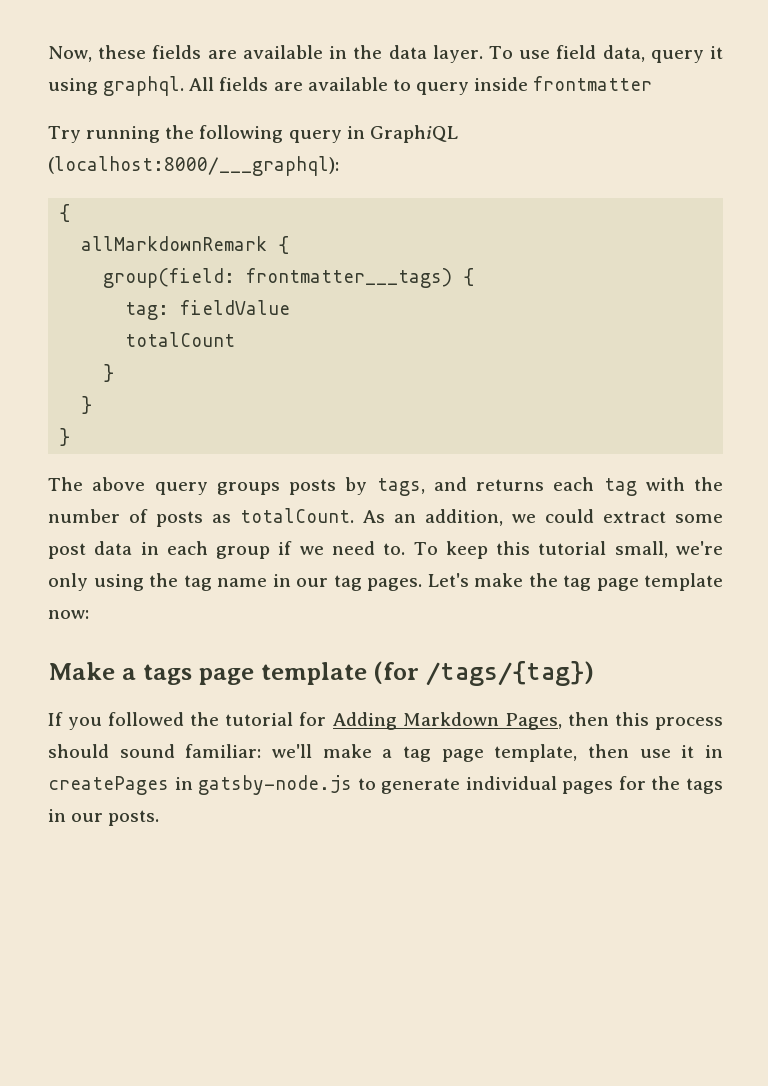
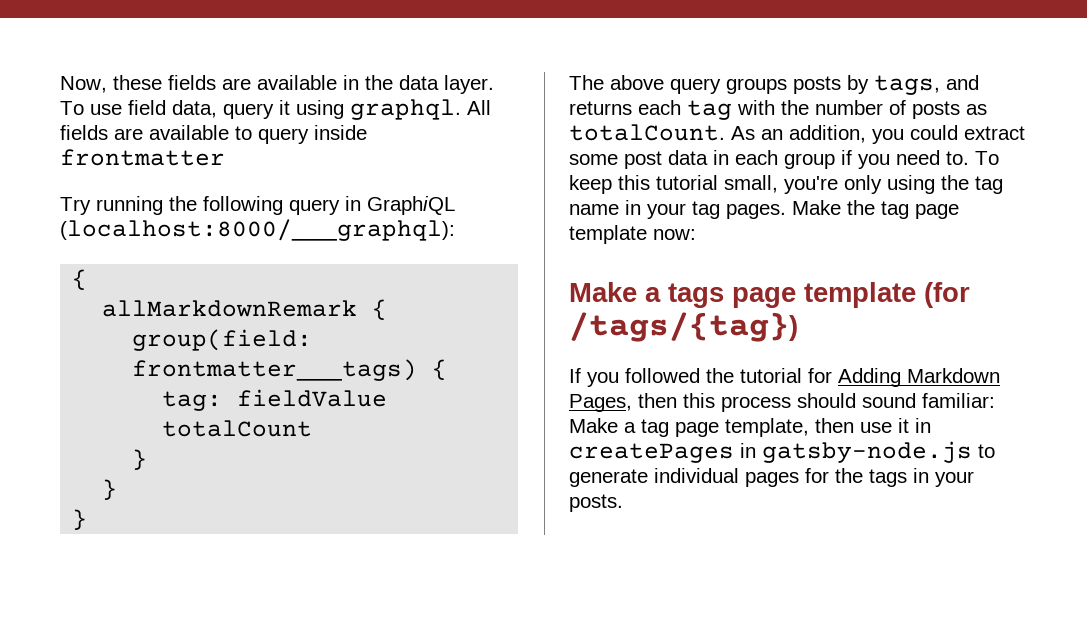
- As an addition, we could extract some post data in each group if we need to.
+ As an addition, you could extract some post data in each group if you need to.
- To keep this tutorial small, we're only using the tag name in our tag pages.
+ To keep this tutorial small, you're only using the tag name in your tag pages.
- Let's make the tag page template now:
+ Make the tag page template now:
- If you followed the tutorial for Adding Markdown Pages, then this process should sound familiar: we'll make a tag page template, then use it in createPages in gatsby-node.js to generate individual pages for the tags in our posts.
+ If you followed the tutorial for Adding Markdown Pages, then this process should sound familiar: Make a tag page template, then use it in createPages in gatsby-node.js to generate individual pages for the tags in your posts.

